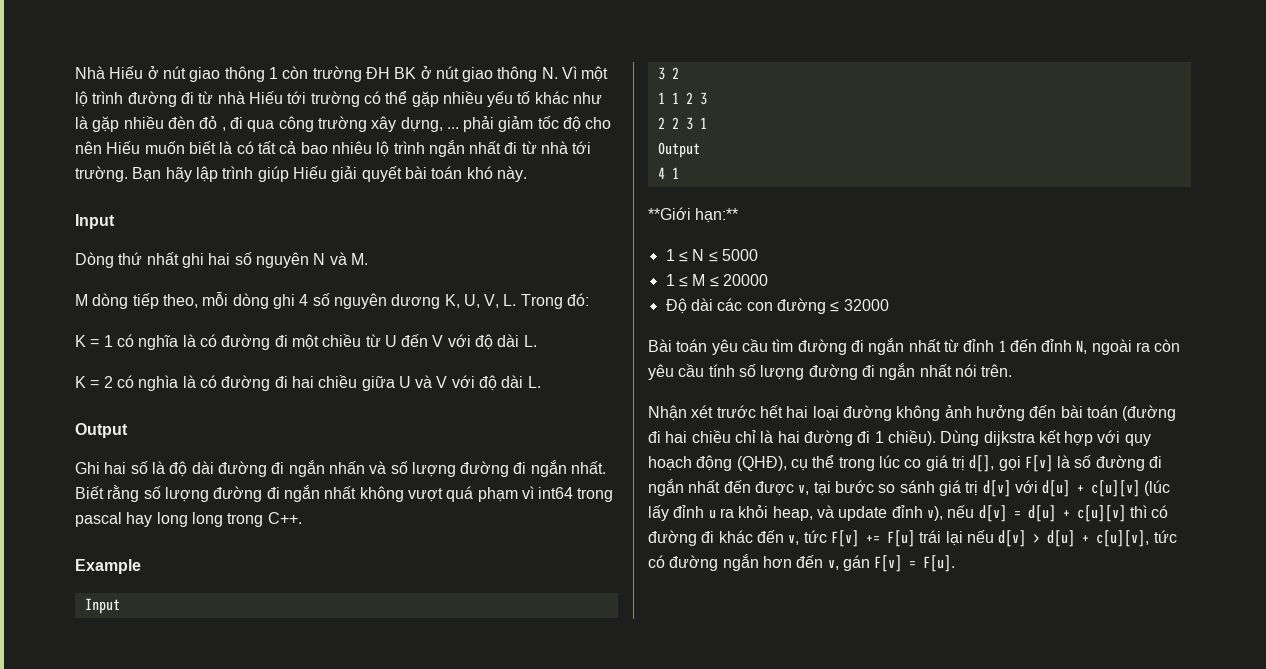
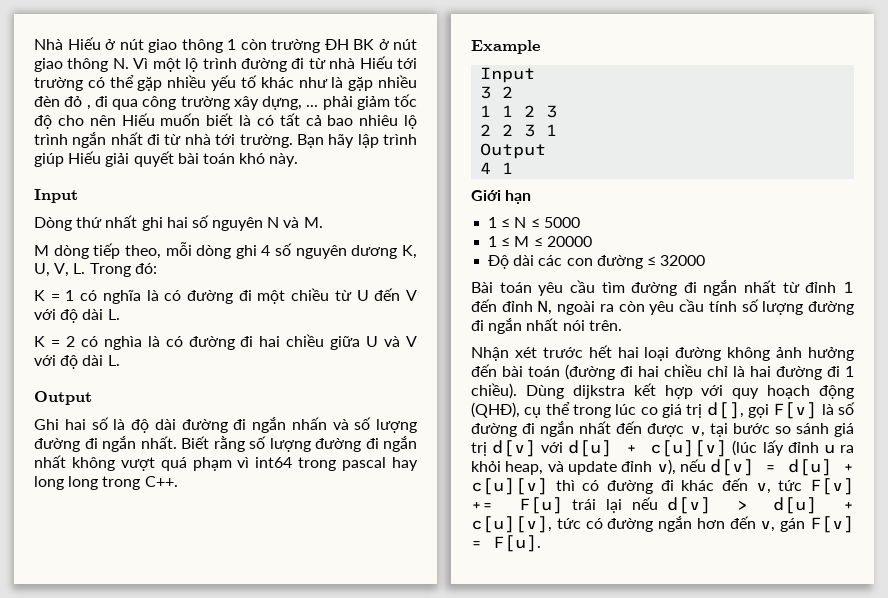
- **Giới hạn:**
+ Giới hạn

